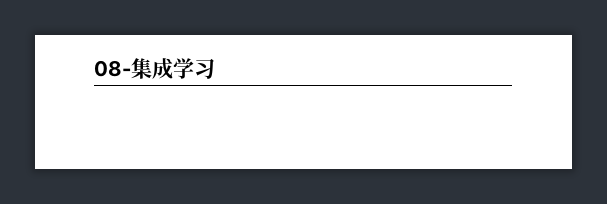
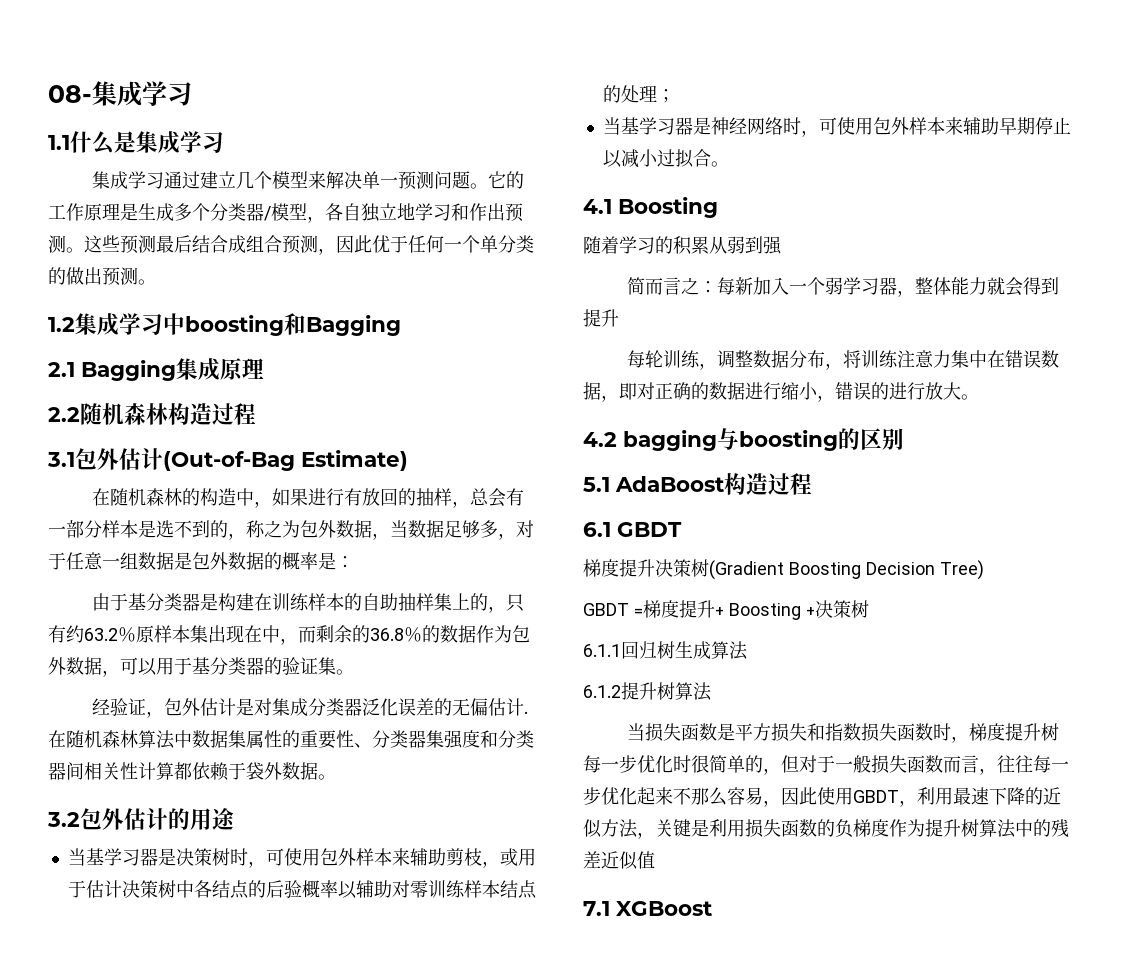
+ 1.1什么是集成学习
+ 集成学习通过建立几个模型来解决单一预测问题。它的工作原理是生成多个分类器/模型，各自独立地学习和作出预测。这些预测最后结合成组合预测，因此优于任何一个单分类的做出预测。
+ 1.2集成学习中boosting和Bagging
+ 2.1 Bagging集成原理
+ 2.2随机森林构造过程
+ 3.1包外估计(Out-of-Bag Estimate)
+ 在随机森林的构造中，如果进行有放回的抽样，总会有一部分样本是选不到的，称之为包外数据，当数据足够多，对于任意一组数据是包外数据的概率是：
+ 由于基分类器是构建在训练样本的⾃助抽样集上的，只有约63.2％原样本集出现在中，⽽剩余的36.8％的数据作为包外数据，可以⽤于基分类器的验证集。
+ 经验证，包外估计是对集成分类器泛化误差的无偏估计.在随机森林算法中数据集属性的重要性、分类器集强度和分类器间相关性计算都依赖于袋外数据。
+ 3.2包外估计的用途
+ 当基学习器是决策树时，可使⽤包外样本来辅助剪枝，或用于估计决策树中各结点的后验概率以辅助对零训练样本结点的处理；
+ 当基学习器是神经网络时，可使用包外样本来辅助早期停止以减小过拟合。
+ 4.1 Boosting
+ 随着学习的积累从弱到强
+ 简而言之：每新加入一个弱学习器，整体能力就会得到提升
+ 每轮训练，调整数据分布，将训练注意力集中在错误数据，即对正确的数据进行缩小，错误的进行放大。
+ 4.2 bagging与boosting的区别
+ 5.1 AdaBoost构造过程
+ 6.1 GBDT
+ 梯度提升决策树(Gradient Boosting Decision Tree)
+ GBDT =梯度提升+ Boosting +决策树
+ 6.1.1回归树生成算法
+ 6.1.2提升树算法
+ 当损失函数是平方损失和指数损失函数时，梯度提升树每一步优化时很简单的，但对于一般损失函数而言，往往每一步优化起来不那么容易，因此使用GBDT，利用最速下降的近似方法，关键是利用损失函数的负梯度作为提升树算法中的残差近似值
+ 7.1 XGBoost

